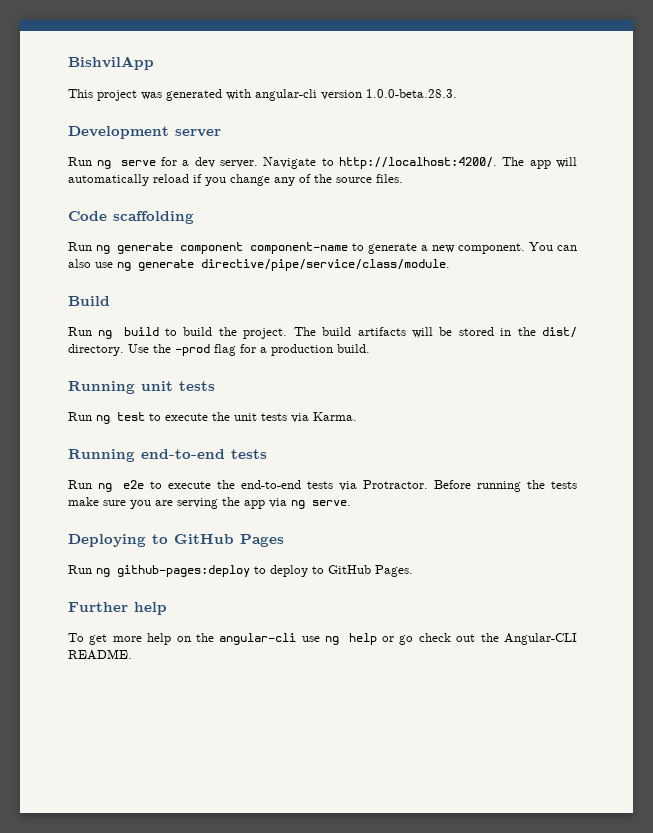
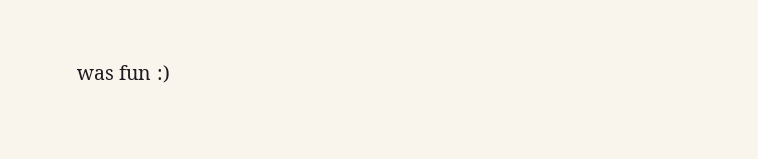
- BishvilApp
- This project was generated with angular-cli version 1.0.0-beta.28.3.
- Development server
- Run ng serve for a dev server. Navigate to http://localhost:4200/. The app will automatically reload if you change any of the source files.
- Code scaffolding
- Run ng generate component component-name to generate a new component. You can also use ng generate directive/pipe/service/class/module.
- Build
- Run ng build to build the project. The build artifacts will be stored in the dist/ directory. Use the -prod flag for a production build.
- Running unit tests
- Run ng test to execute the unit tests via Karma.
- Running end-to-end tests
- Run ng e2e to execute the end-to-end tests via Protractor. Before running the tests make sure you are serving the app via ng serve.
- Deploying to GitHub Pages
- Run ng github-pages:deploy to deploy to GitHub Pages.
- Further help
- To get more help on the angular-cli use ng help or go check out the Angular-CLI README.
+ was fun :)

